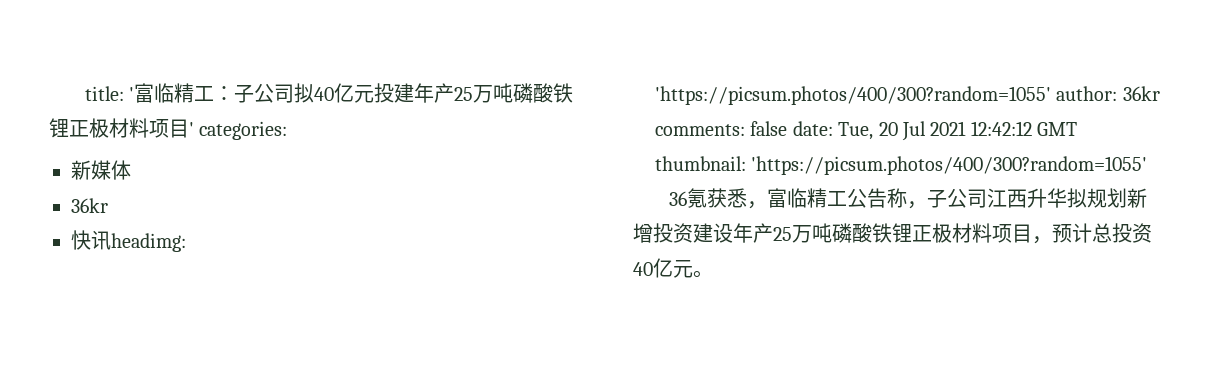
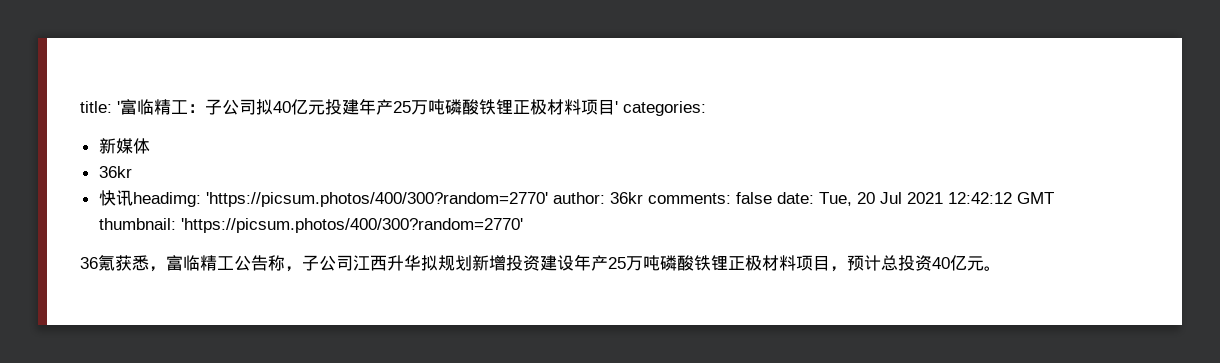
- 快讯headimg: 'https://picsum.photos/400/300?random=1055' author: 36kr comments: false date: Tue, 20 Jul 2021 12:42:12 GMT thumbnail: 'https://picsum.photos/400/300?random=1055'
+ 快讯headimg: 'https://picsum.photos/400/300?random=2770' author: 36kr comments: false date: Tue, 20 Jul 2021 12:42:12 GMT thumbnail: 'https://picsum.photos/400/300?random=2770'

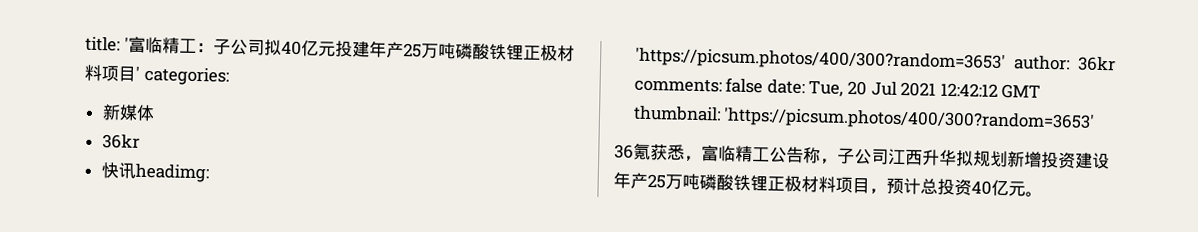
- 快讯headimg: 'https://picsum.photos/400/300?random=2770' author: 36kr comments: false date: Tue, 20 Jul 2021 12:42:12 GMT thumbnail: 'https://picsum.photos/400/300?random=2770'
+ 快讯headimg: 'https://picsum.photos/400/300?random=3653' author: 36kr comments: false date: Tue, 20 Jul 2021 12:42:12 GMT thumbnail: 'https://picsum.photos/400/300?random=3653'

